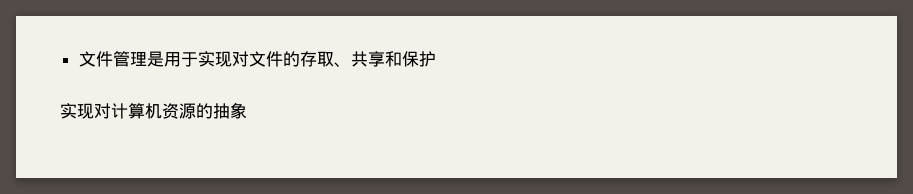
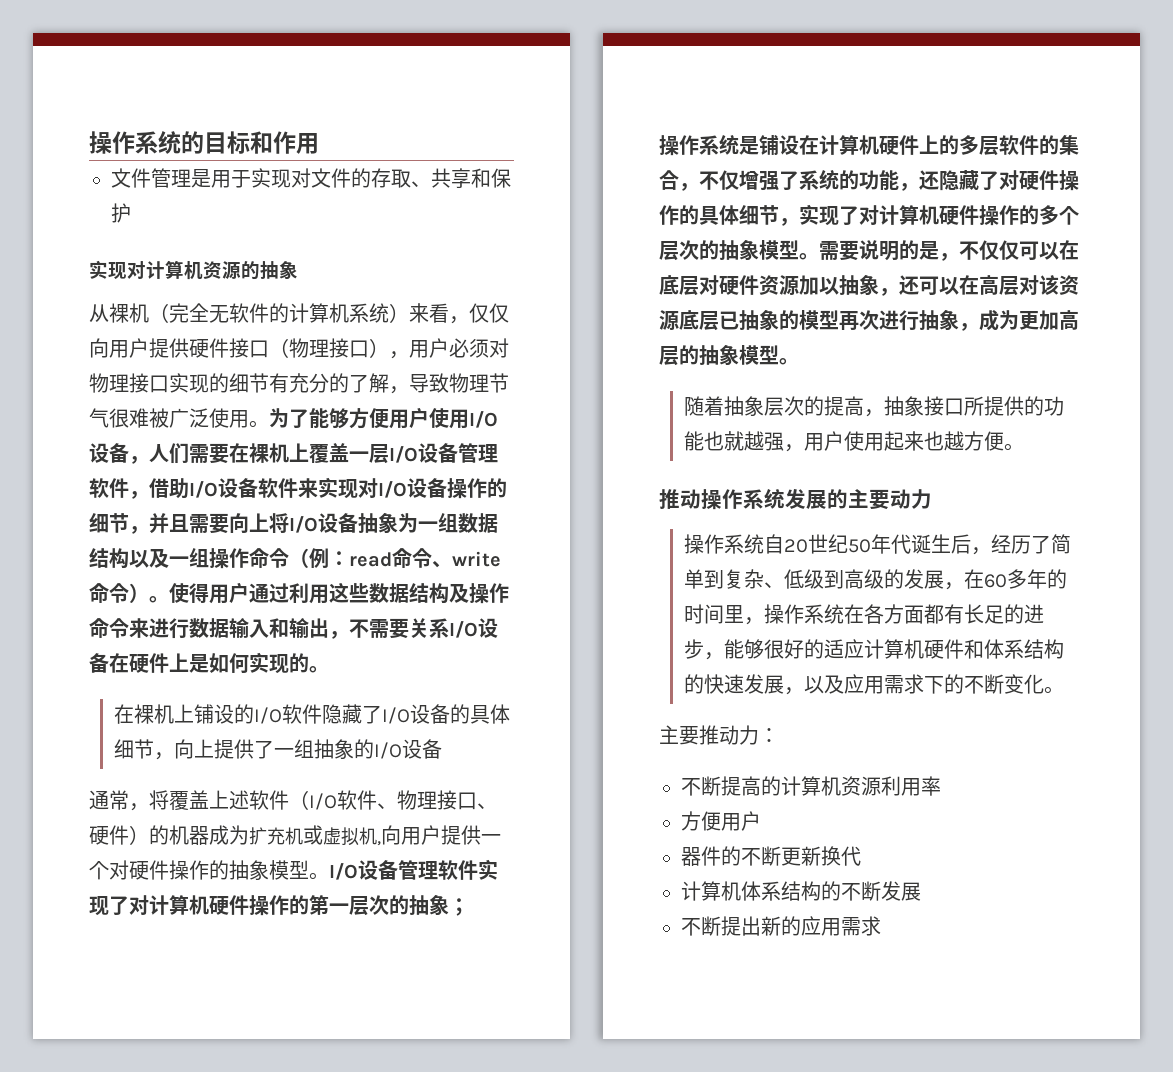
+ 操作系统的目标和作用
+ 从裸机（完全无软件的计算机系统）来看，仅仅向用户提供硬件接口（物理接口），用户必须对物理接口实现的细节有充分的了解，导致物理节气很难被广泛使用。为了能够方便用户使用I/O设备，人们需要在裸机上覆盖一层I/O设备管理软件，借助I/O设备软件来实现对I/O设备操作的细节，并且需要向上将I/O设备抽象为一组数据结构以及一组操作命令（例：read命令、write命令）。使得用户通过利用这些数据结构及操作命令来进行数据输入和输出，不需要关系I/O设备在硬件上是如何实现的。
+ 在裸机上铺设的I/O软件隐藏了I/O设备的具体细节，向上提供了一组抽象的I/O设备
+ 通常，将覆盖上述软件（I/O软件、物理接口、硬件）的机器成为扩充机或虚拟机,向用户提供一个对硬件操作的抽象模型。I/O设备管理软件实现了对计算机硬件操作的第一层次的抽象；
+ 操作系统是铺设在计算机硬件上的多层软件的集合，不仅增强了系统的功能，还隐藏了对硬件操作的具体细节，实现了对计算机硬件操作的多个层次的抽象模型。需要说明的是，不仅仅可以在底层对硬件资源加以抽象，还可以在高层对该资源底层已抽象的模型再次进行抽象，成为更加高层的抽象模型。
+ 随着抽象层次的提高，抽象接口所提供的功能也就越强，用户使用起来也越方便。
+ 推动操作系统发展的主要动力
+ 操作系统自20世纪50年代诞生后，经历了简单到复杂、低级到高级的发展，在60多年的时间里，操作系统在各方面都有长足的进步，能够很好的适应计算机硬件和体系结构的快速发展，以及应用需求下的不断变化。
+ 主要推动力：
+ 不断提高的计算机资源利用率
+ 方便用户
+ 器件的不断更新换代
+ 计算机体系结构的不断发展
+ 不断提出新的应用需求

